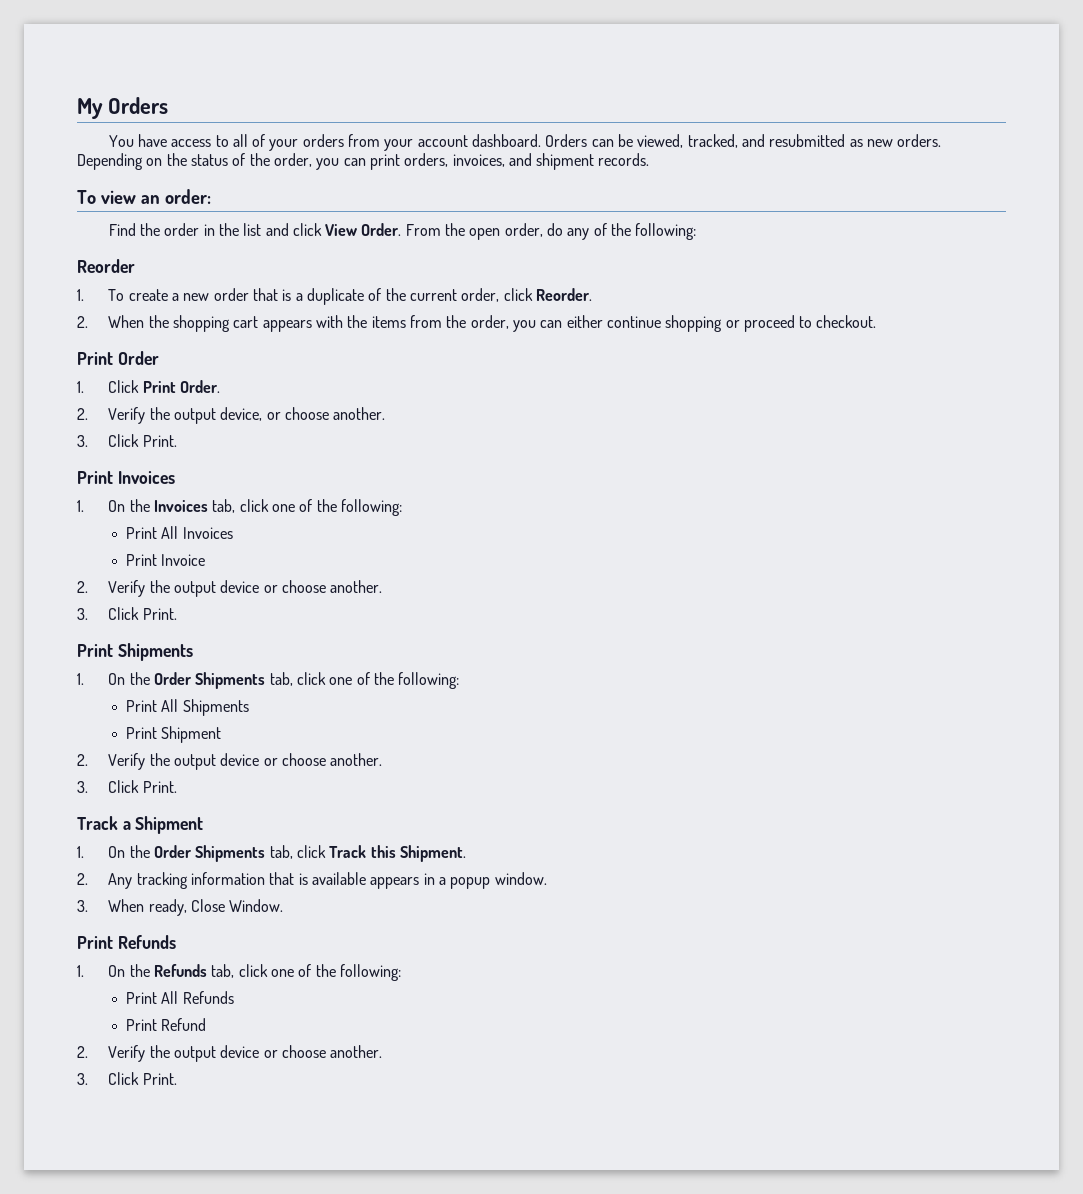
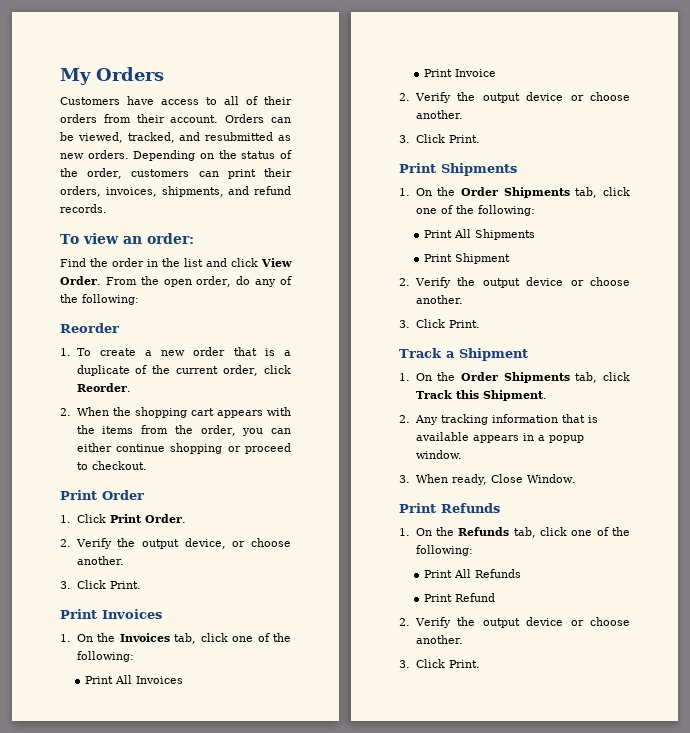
- You have access to all of your orders from your account dashboard.
+ Customers have access to all of their orders from their account.
- Depending on the status of the order, you can print orders, invoices, and shipment records.
+ Depending on the status of the order, customers can print their orders, invoices, shipments, and refund records.

